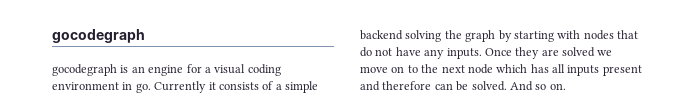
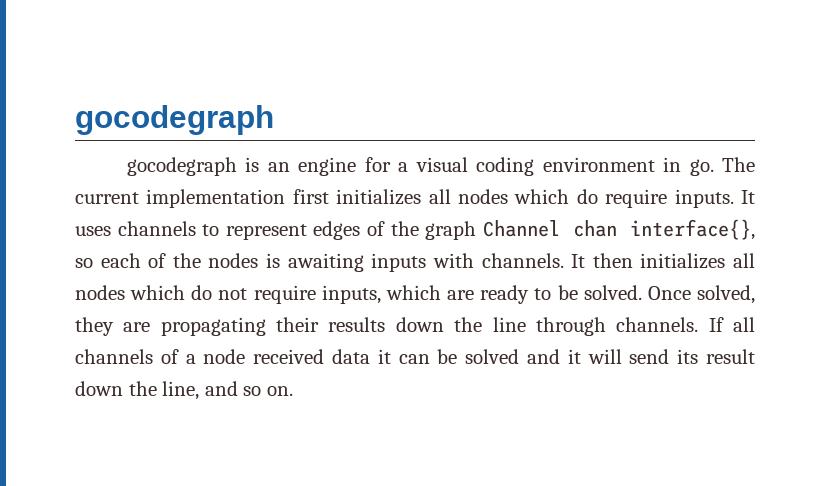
- Currently it consists of a simple backend solving the graph by starting with nodes that do not have any inputs. Once they are solved we move on to the next node which has all inputs present and therefore can be solved. And so on.
+ The current implementation first initializes all nodes which do require inputs. It uses channels to represent edges of the graph Channel chan interface{}, so each of the nodes is awaiting inputs with channels. It then initializes all nodes which do not require inputs, which are ready to be solved. Once solved, they are propagating their results down the line through channels. If all channels of a node received data it can be solved and it will send its result down the line, and so on.

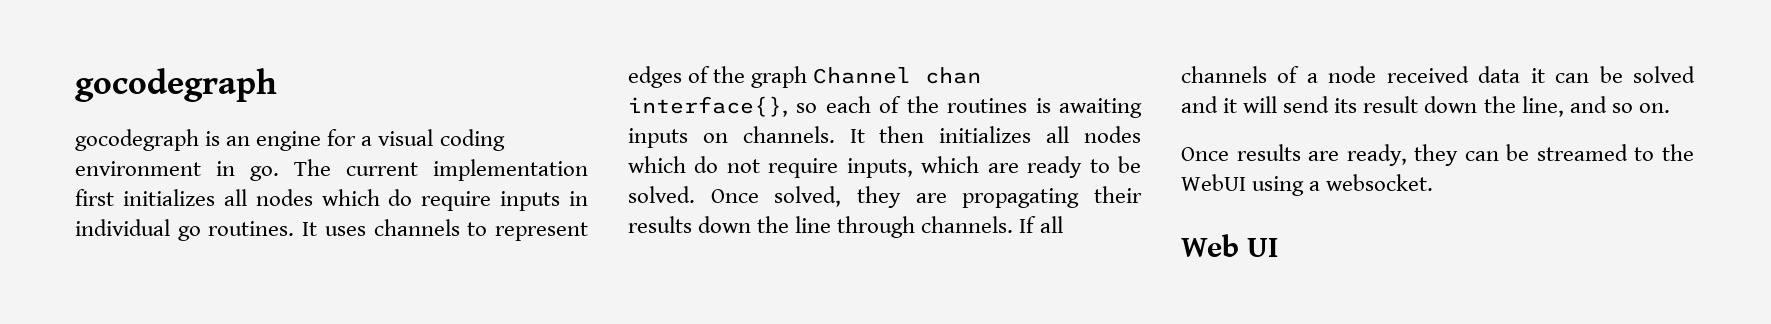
- The current implementation first initializes all nodes which do require inputs.
+ The current implementation first initializes all nodes which do require inputs in individual go routines.
- It uses channels to represent edges of the graph Channel chan interface{}, so each of the nodes is awaiting inputs with channels.
+ It uses channels to represent edges of the graph Channel chan interface{}, so each of the routines is awaiting inputs on channels.
+ Once results are ready, they can be streamed to the WebUI using a websocket.
+ Web UI

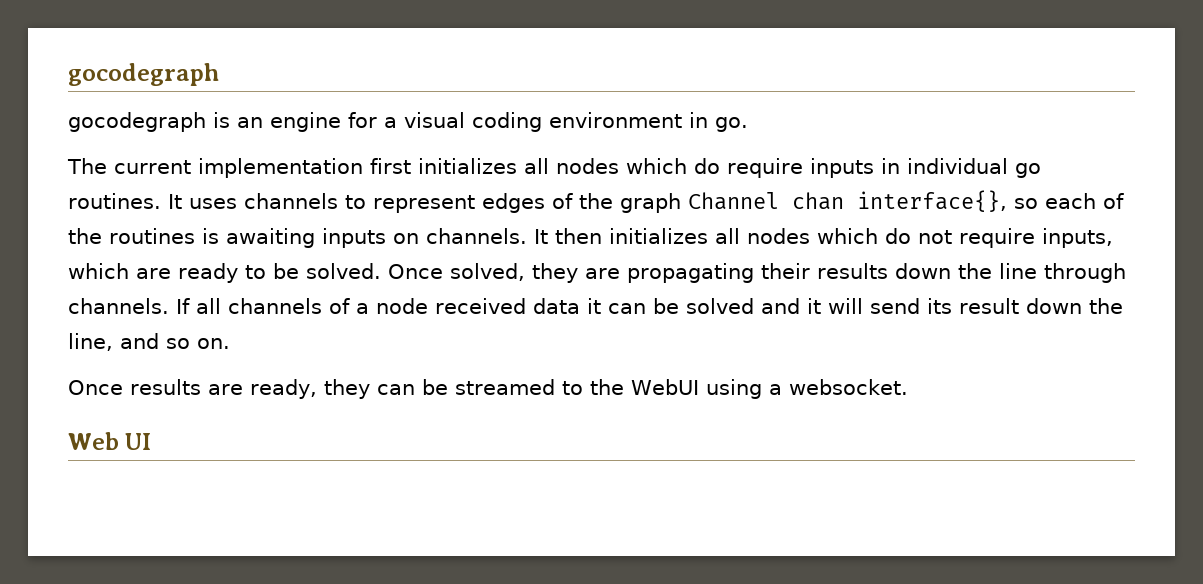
- gocodegraph is an engine for a visual coding environment in go. The current implementation first initializes all nodes which do require inputs in individual go routines.
+ gocodegraph is an engine for a visual coding environment in go.
+ The current implementation first initializes all nodes which do require inputs in individual go routines.

